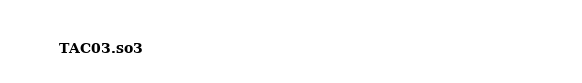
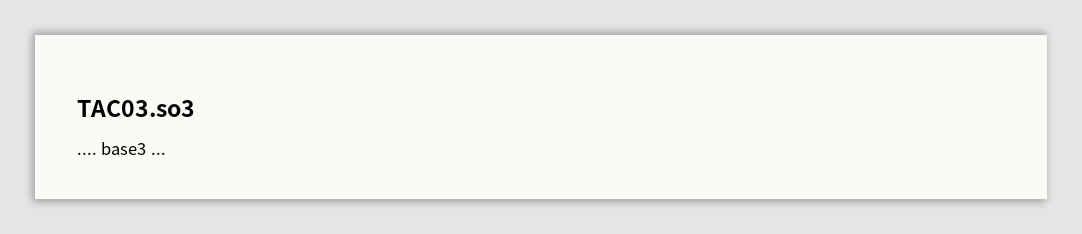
+ .... base3 ...

